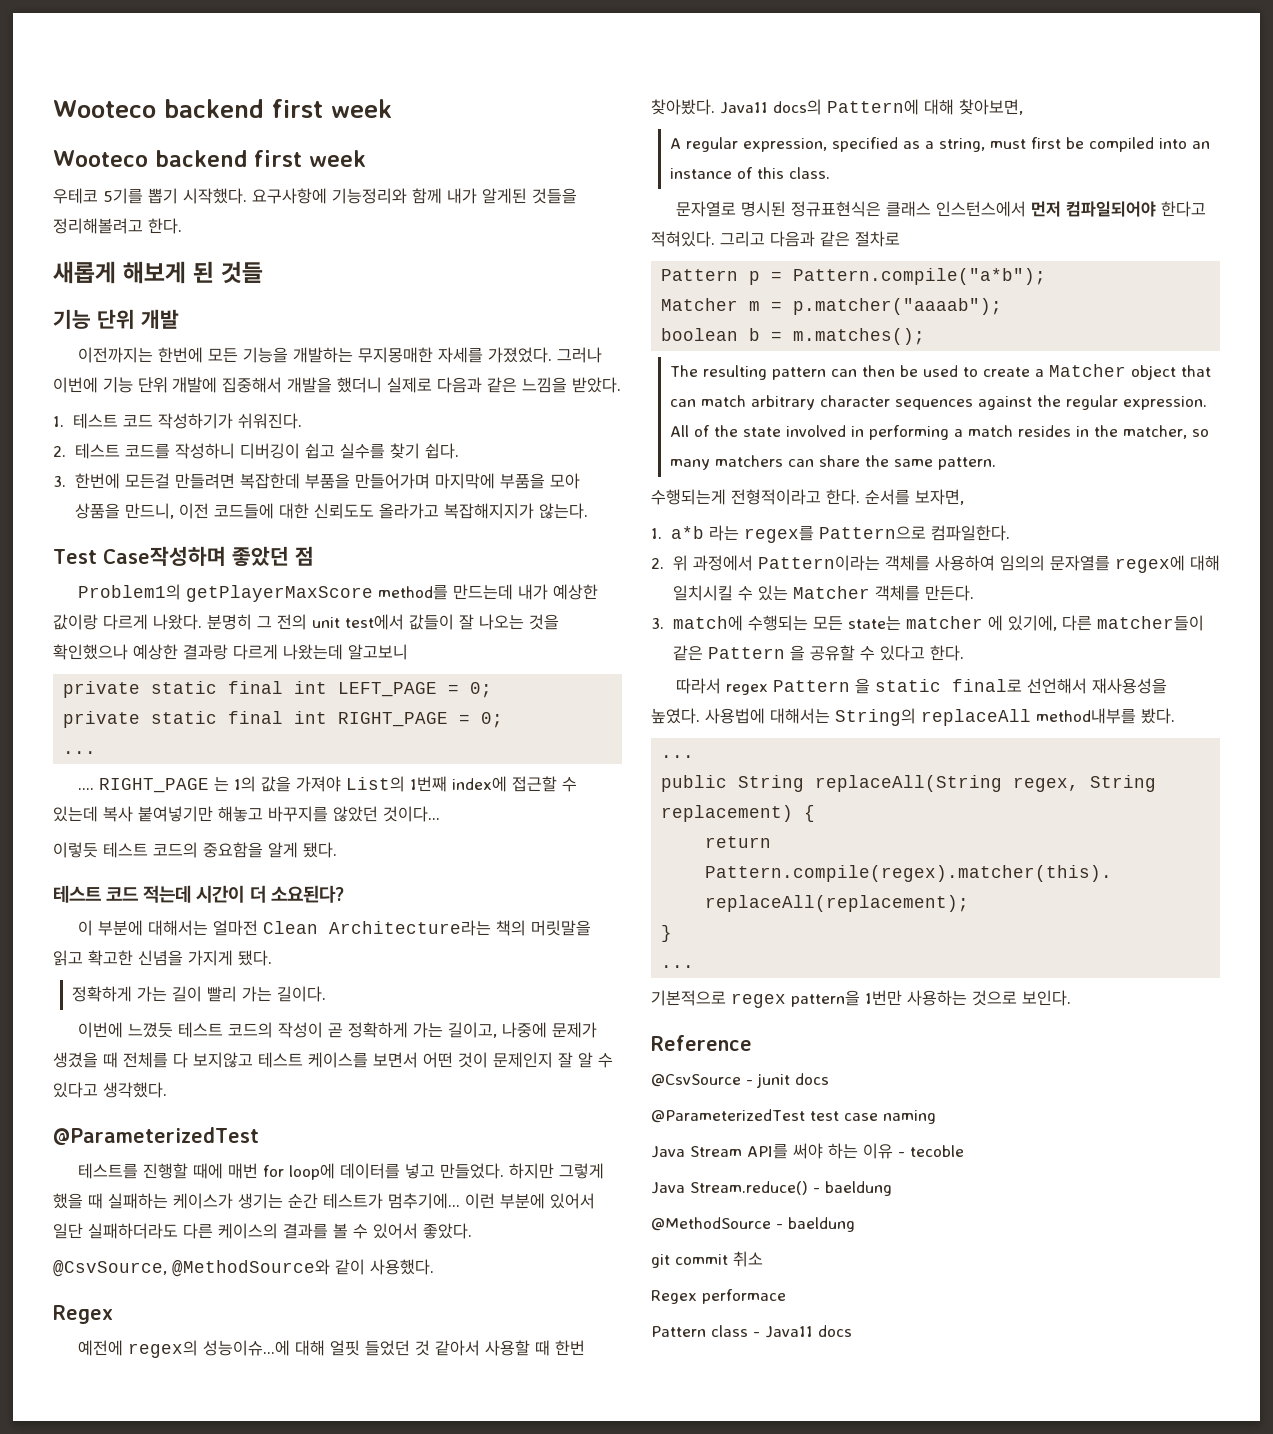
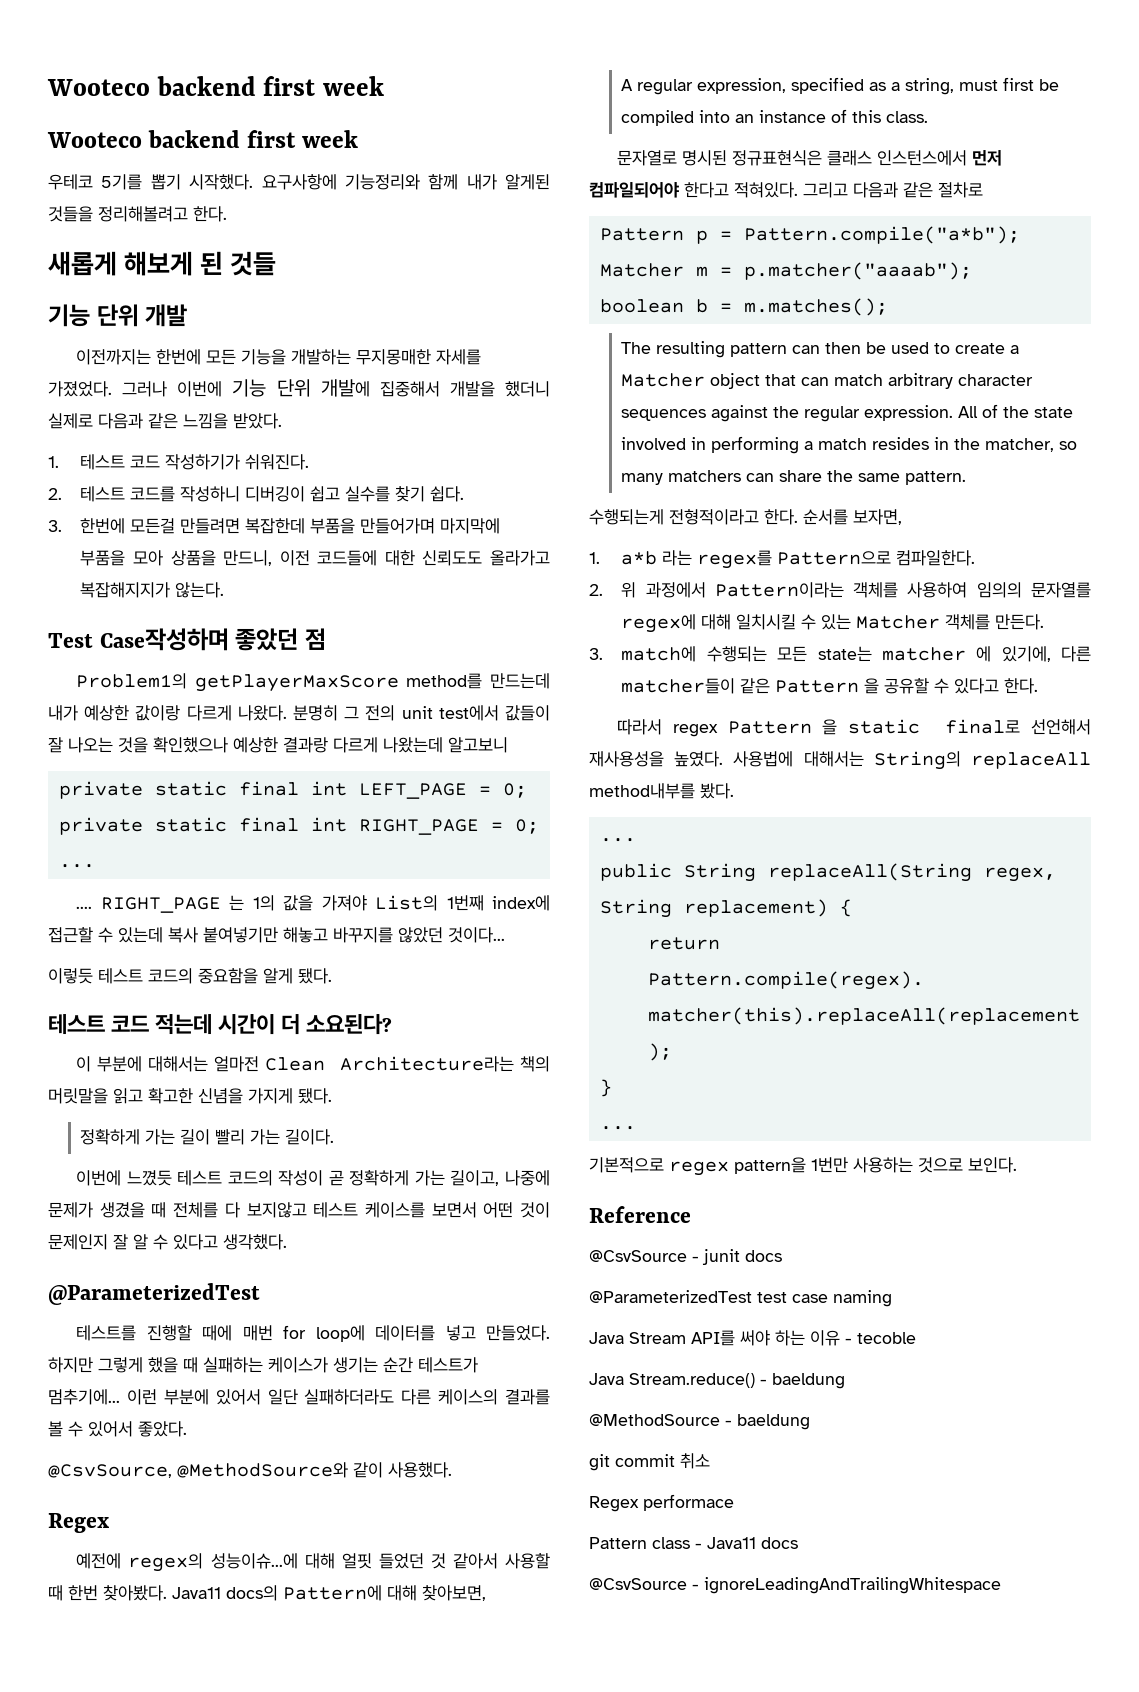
+ @CsvSource - ignoreLeadingAndTrailingWhitespace

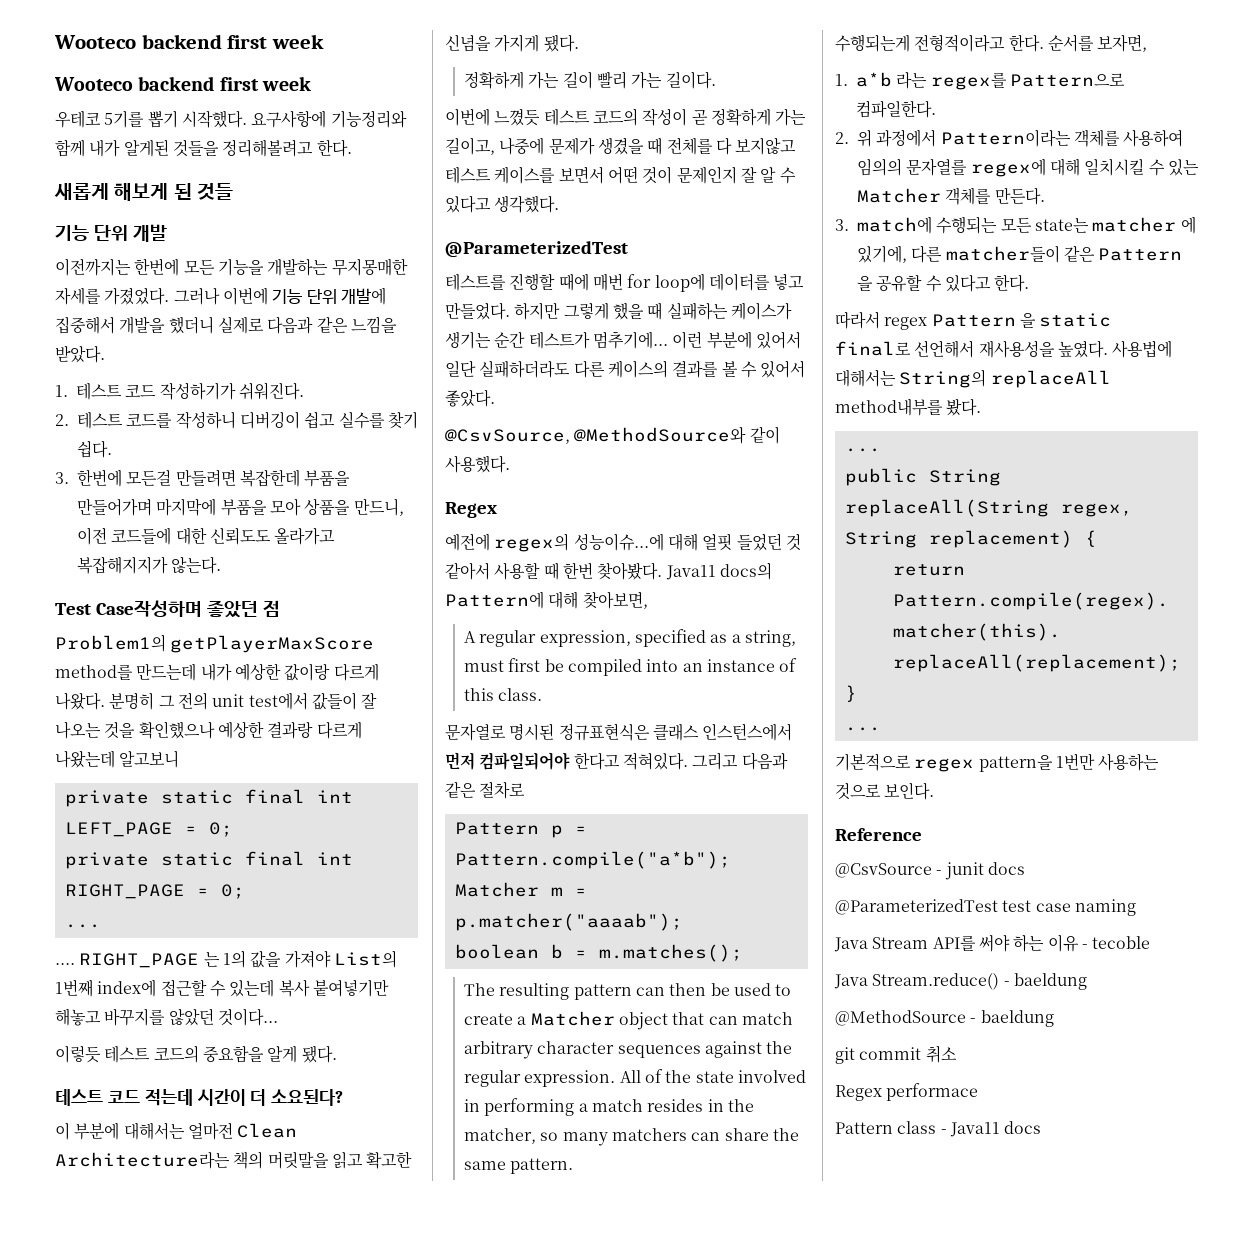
- @CsvSource - ignoreLeadingAndTrailingWhitespace

